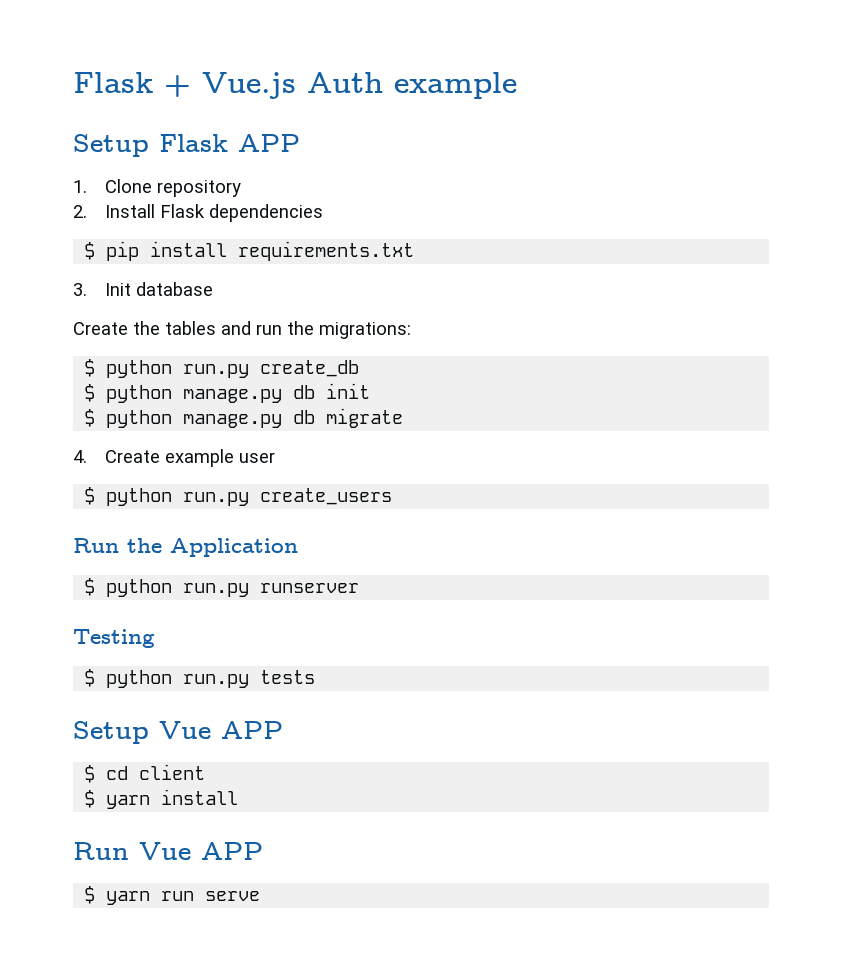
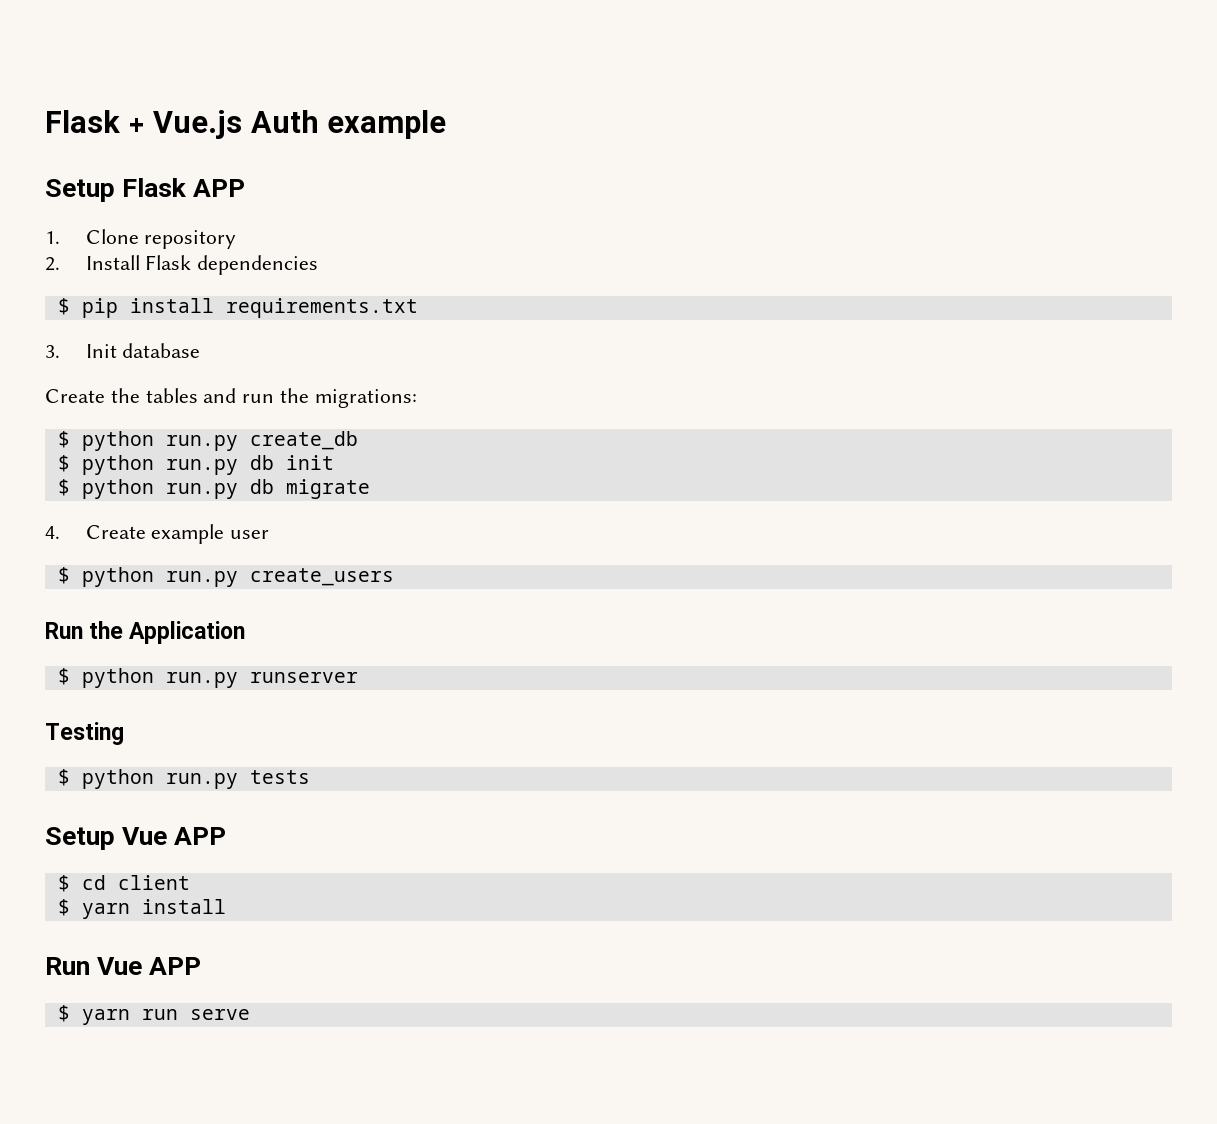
- $ python manage.py db init
+ $ python run.py db init
- $ python manage.py db migrate
+ $ python run.py db migrate

